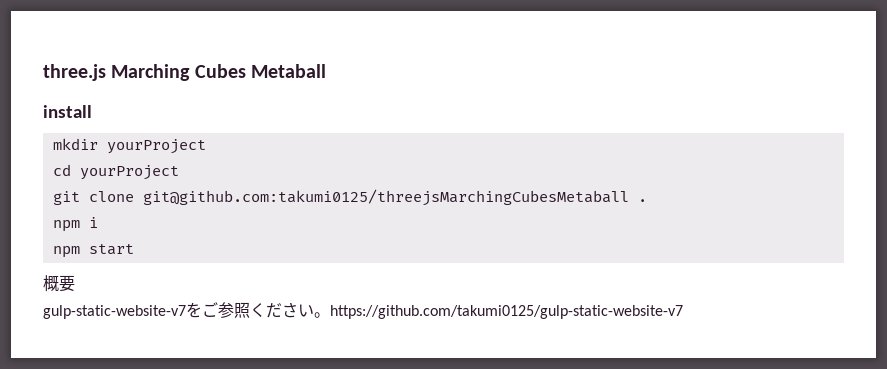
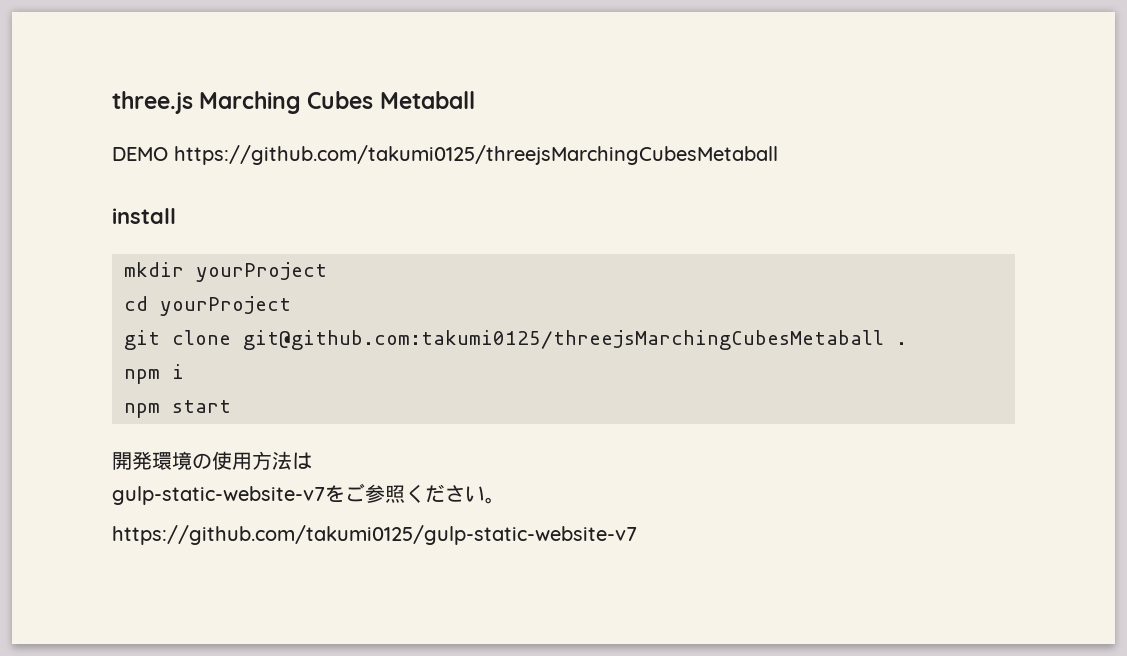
+ DEMO https://github.com/takumi0125/threejsMarchingCubesMetaball
- 概要
+ 開発環境の使用方法は
- gulp-static-website-v7をご参照ください。https://github.com/takumi0125/gulp-static-website-v7
+ gulp-static-website-v7をご参照ください。
+ https://github.com/takumi0125/gulp-static-website-v7

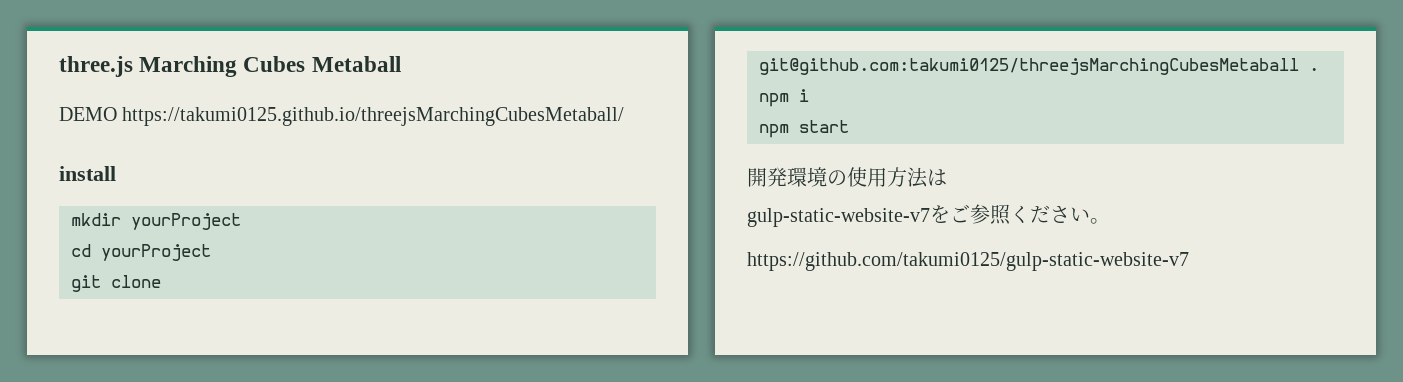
- DEMO https://github.com/takumi0125/threejsMarchingCubesMetaball
+ DEMO https://takumi0125.github.io/threejsMarchingCubesMetaball/

